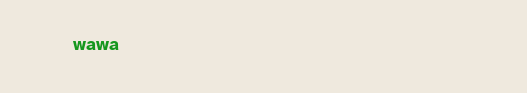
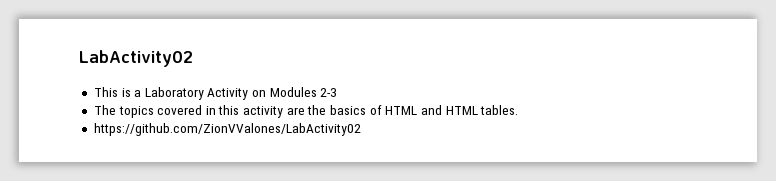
- wawa
+ LabActivity02
+ This is a Laboratory Activity on Modules 2-3
+ The topics covered in this activity are the basics of HTML and HTML tables.
+ https://github.com/ZionVValones/LabActivity02

